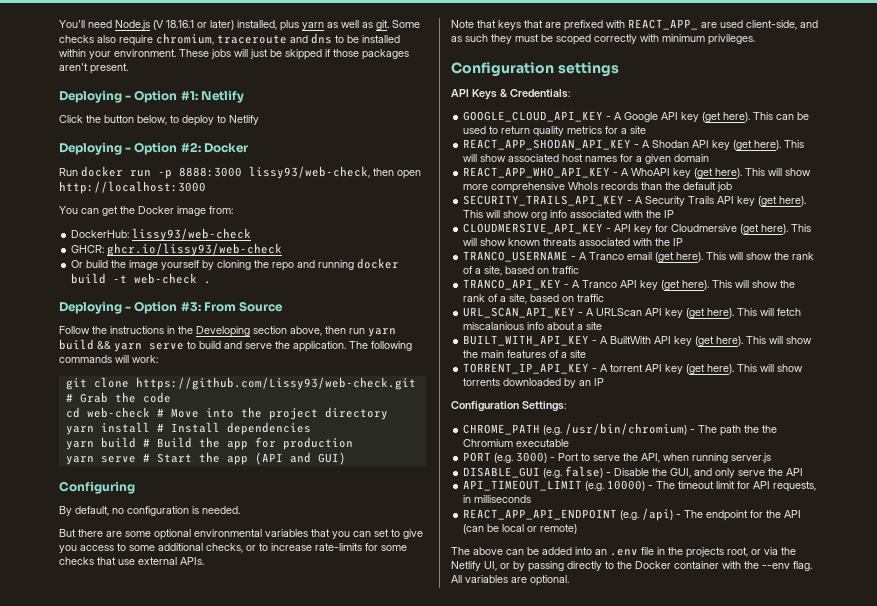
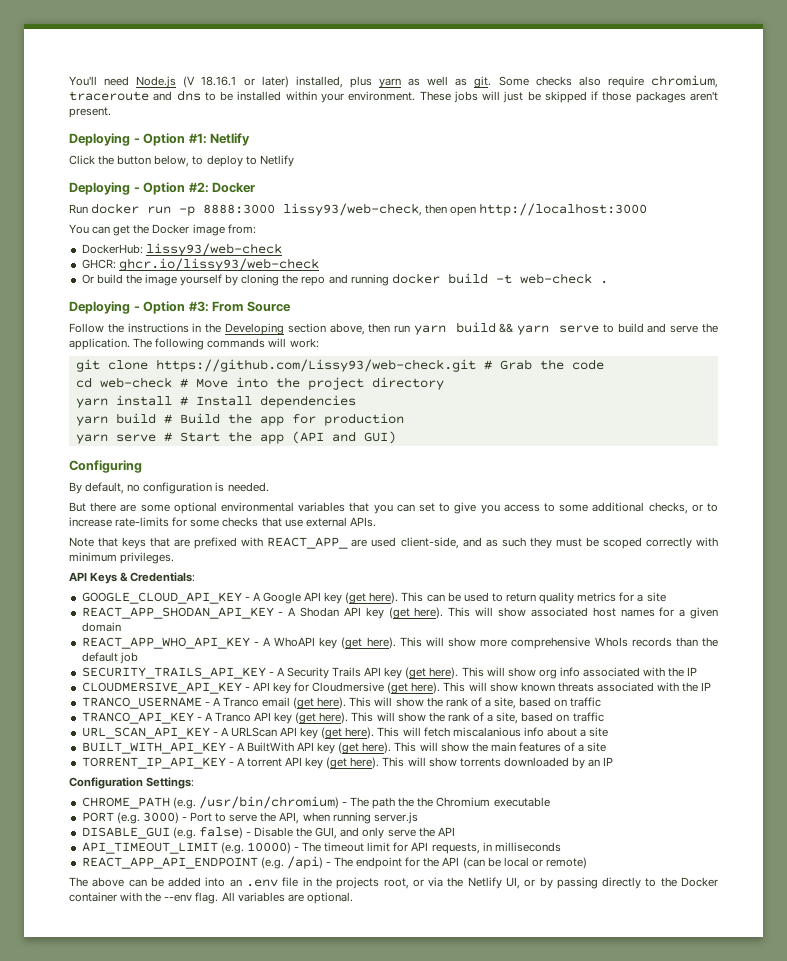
- Configuration settings

